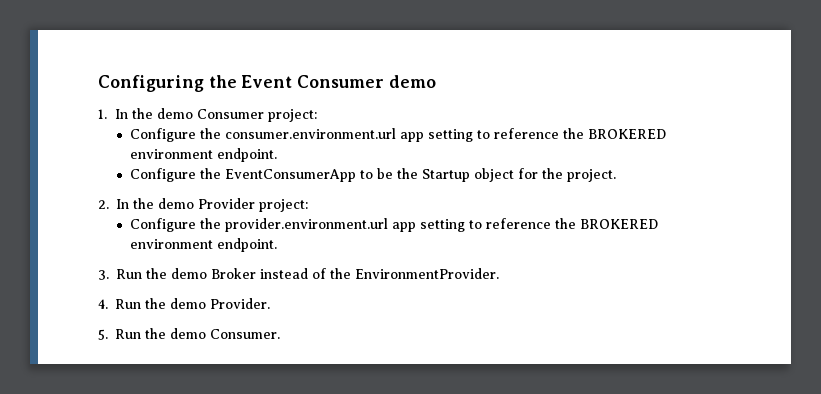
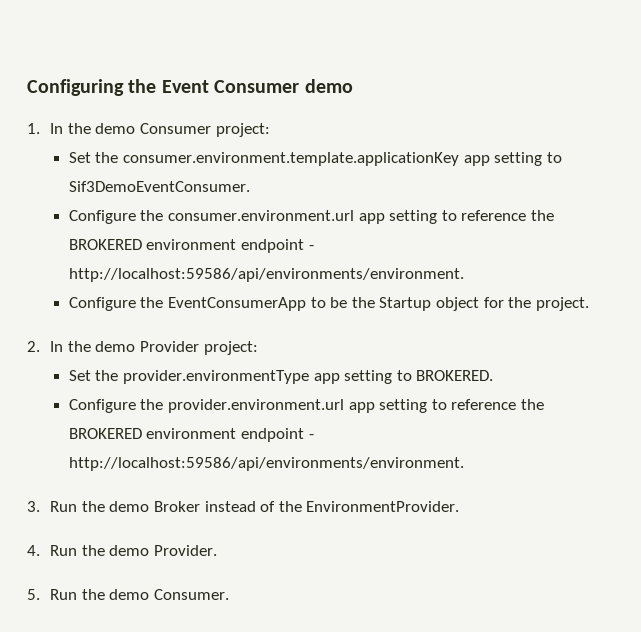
+ Set the consumer.environment.template.applicationKey app setting to Sif3DemoEventConsumer.
- Configure the consumer.environment.url app setting to reference the BROKERED environment endpoint.
+ Configure the consumer.environment.url app setting to reference the BROKERED environment endpoint - http://localhost:59586/api/environments/environment.
+ Set the provider.environmentType app setting to BROKERED.
- Configure the provider.environment.url app setting to reference the BROKERED environment endpoint.
+ Configure the provider.environment.url app setting to reference the BROKERED environment endpoint - http://localhost:59586/api/environments/environment.

